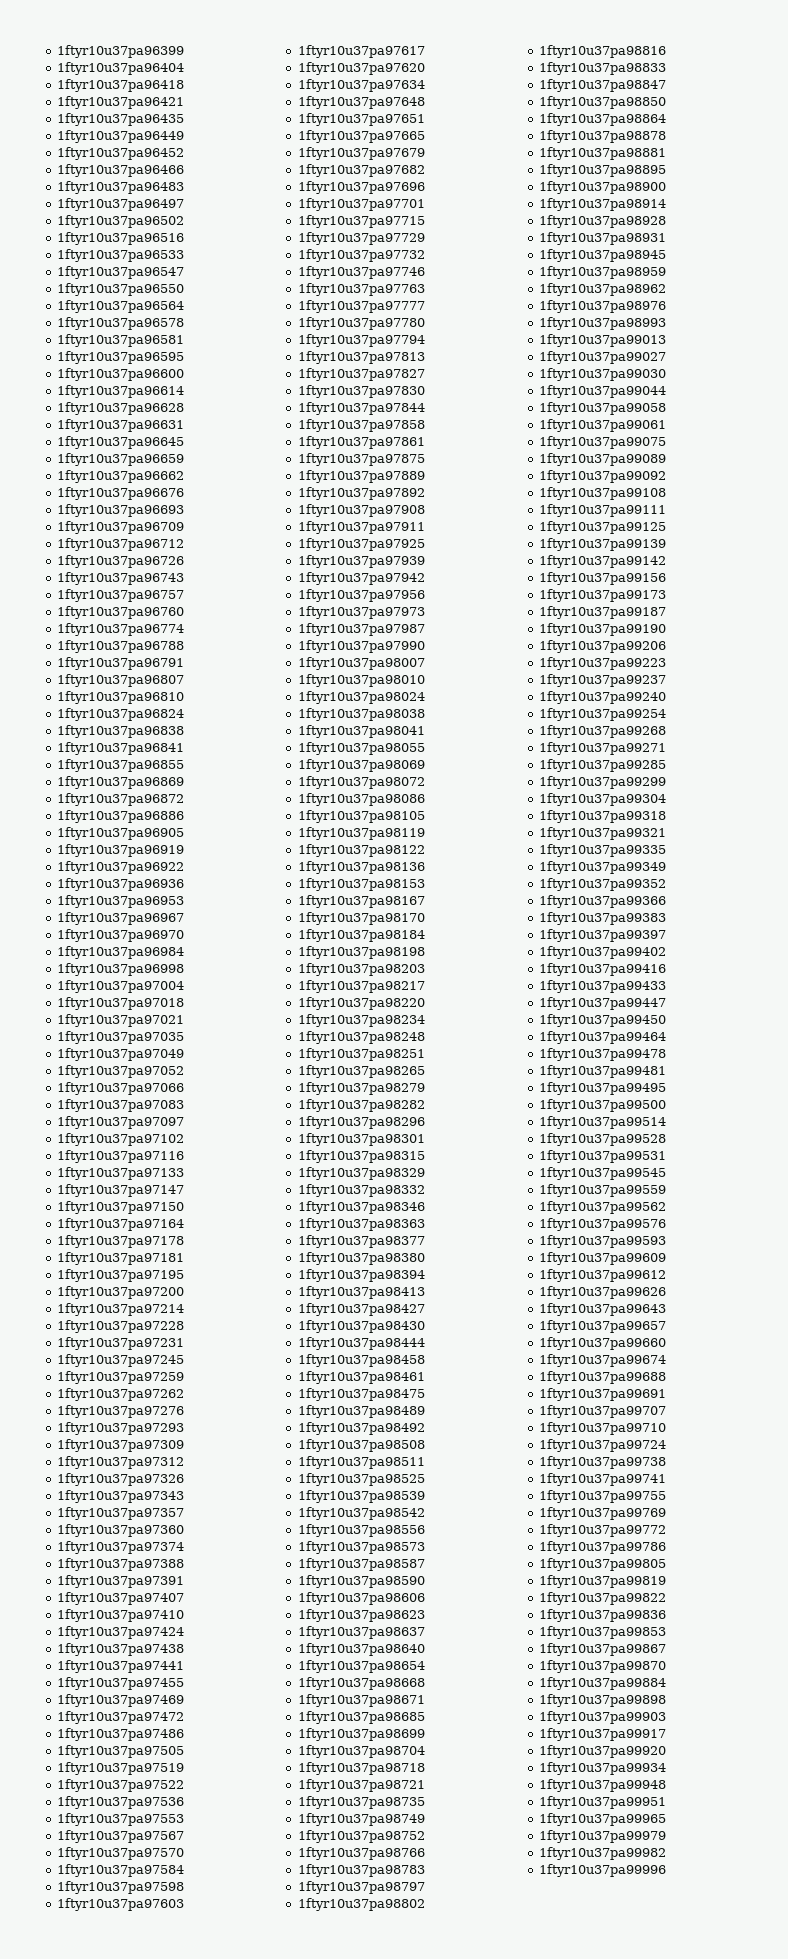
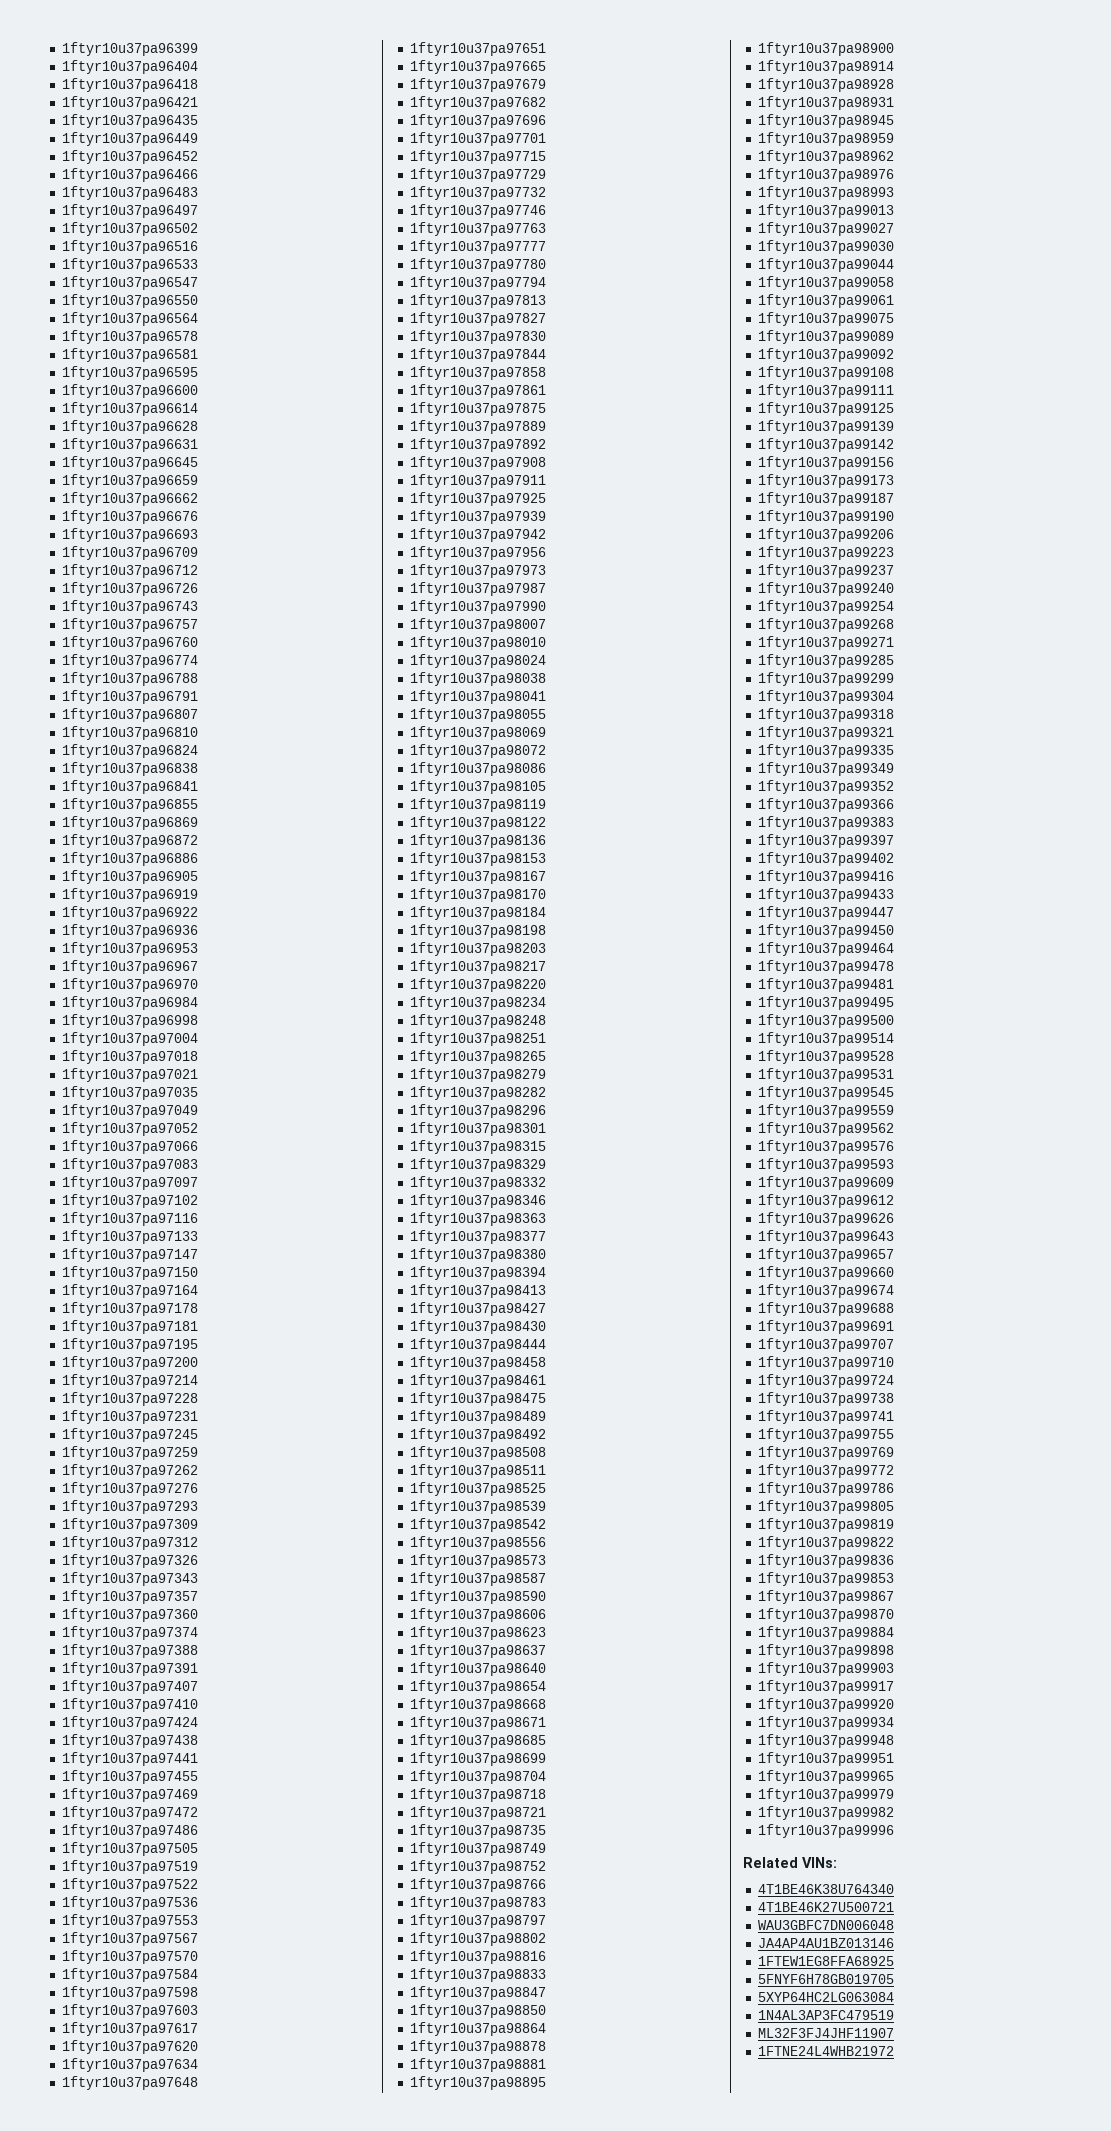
+ Related VINs:
+ 4T1BE46K38U764340
+ 4T1BE46K27U500721
+ WAU3GBFC7DN006048
+ JA4AP4AU1BZ013146
+ 1FTEW1EG8FFA68925
+ 5FNYF6H78GB019705
+ 5XYP64HC2LG063084
+ 1N4AL3AP3FC479519
+ ML32F3FJ4JHF11907
+ 1FTNE24L4WHB21972

